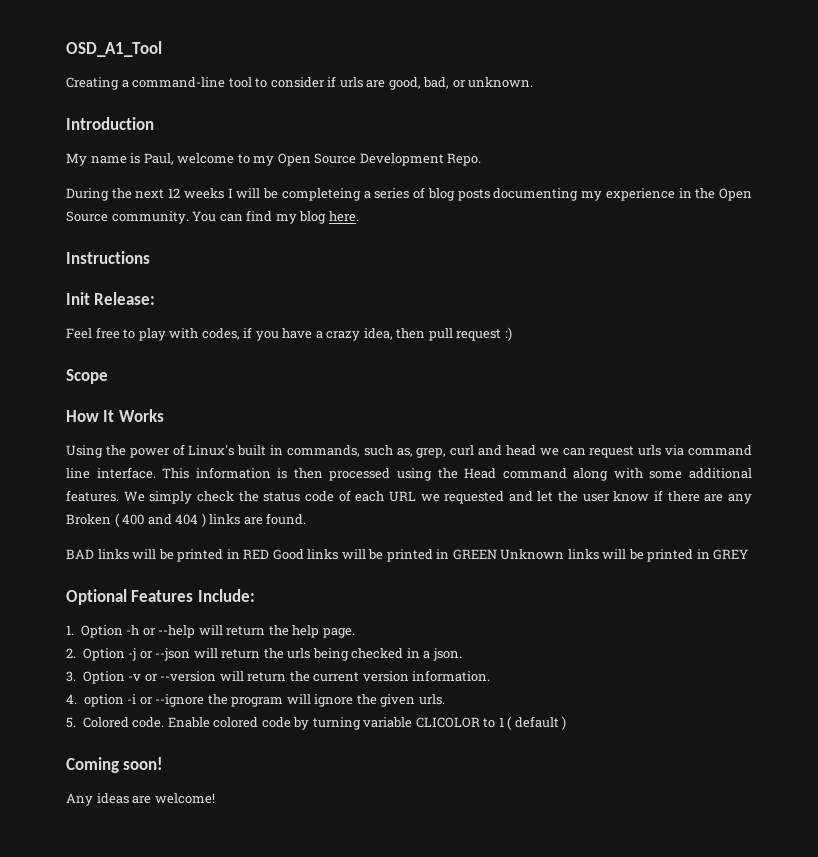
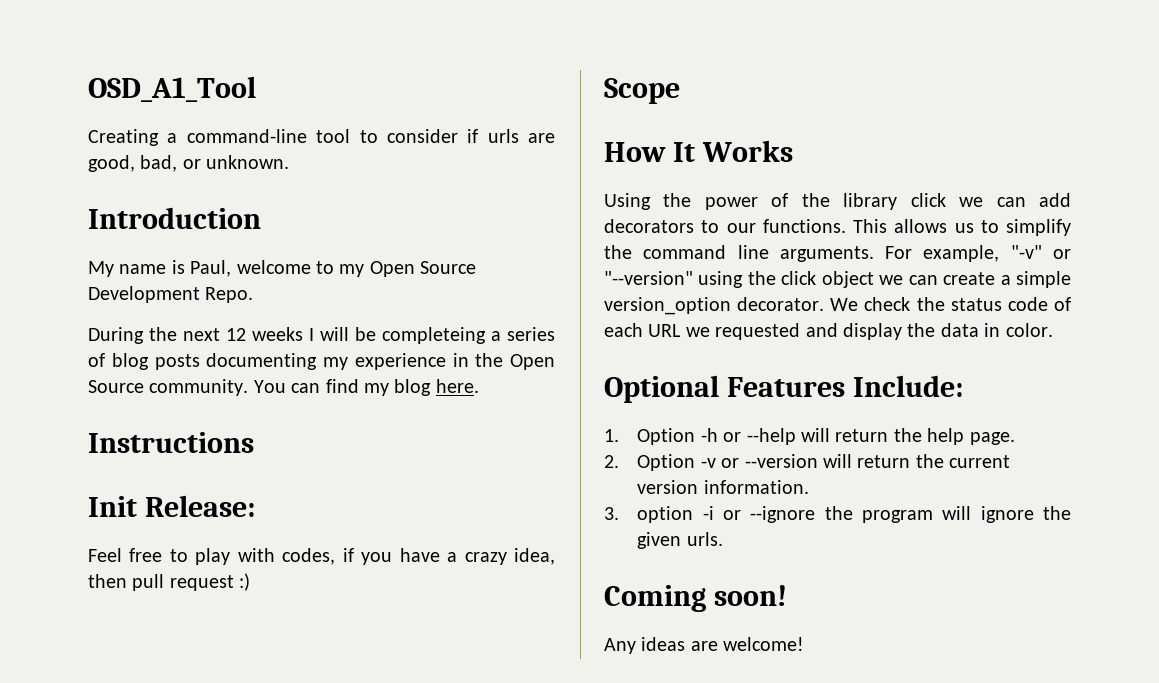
- Using the power of Linux's built in commands, such as, grep, curl and head we can request urls via command line interface. This information is then processed using the Head command along with some additional features. We simply check the status code of each URL we requested and let the user know if there are any Broken ( 400 and 404 ) links are found.
- BAD links will be printed in RED Good links will be printed in GREEN Unknown links will be printed in GREY
+ Using the power of the library click we can add decorators to our functions. This allows us to simplify the command line arguments. For example, "-v" or "--version" using the click object we can create a simple version_option decorator. We check the status code of each URL we requested and display the data in color.
- 2. Option -j or --json will return the urls being checked in a json.
- 3. Option -v or --version will return the current version information.
+ 2. Option -v or --version will return the current version information.
- 4. option -i or --ignore the program will ignore the given urls.
+ 3. option -i or --ignore the program will ignore the given urls.
- 5. Colored code. Enable colored code by turning variable CLICOLOR to 1 ( default )

